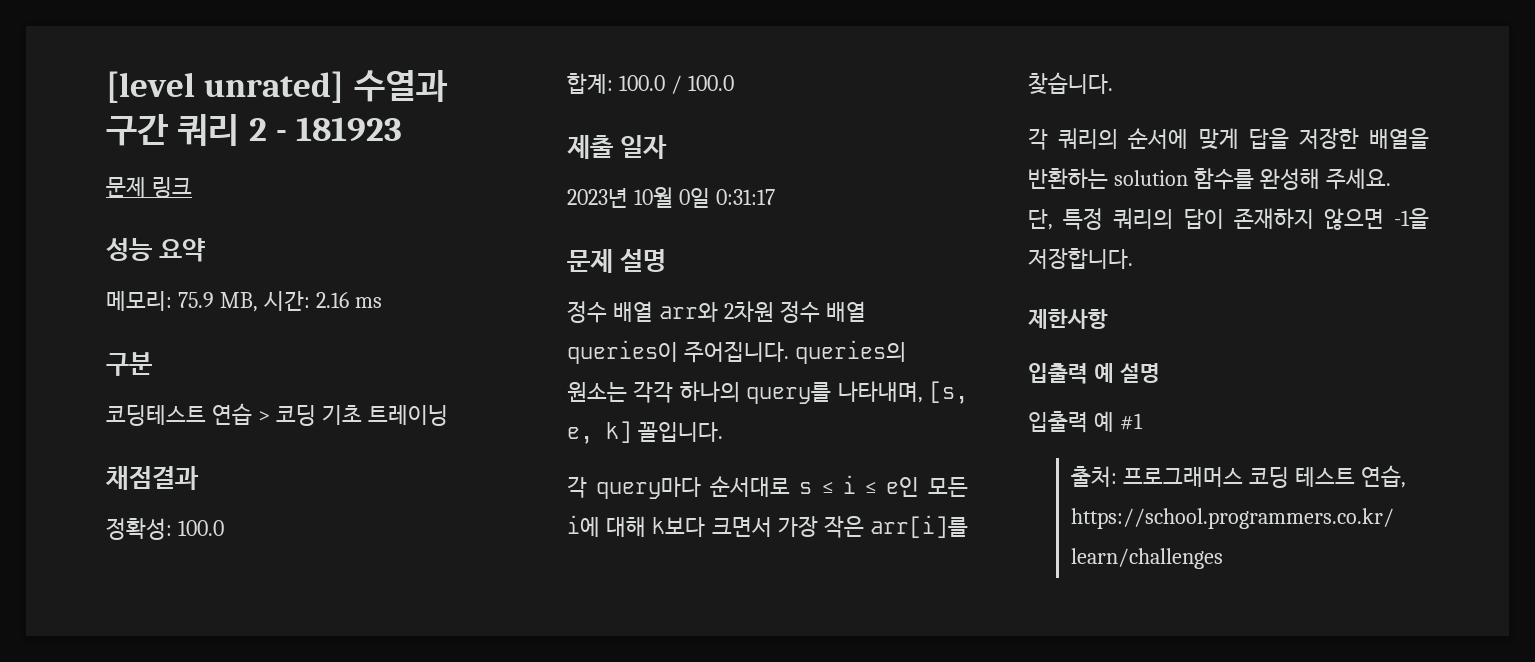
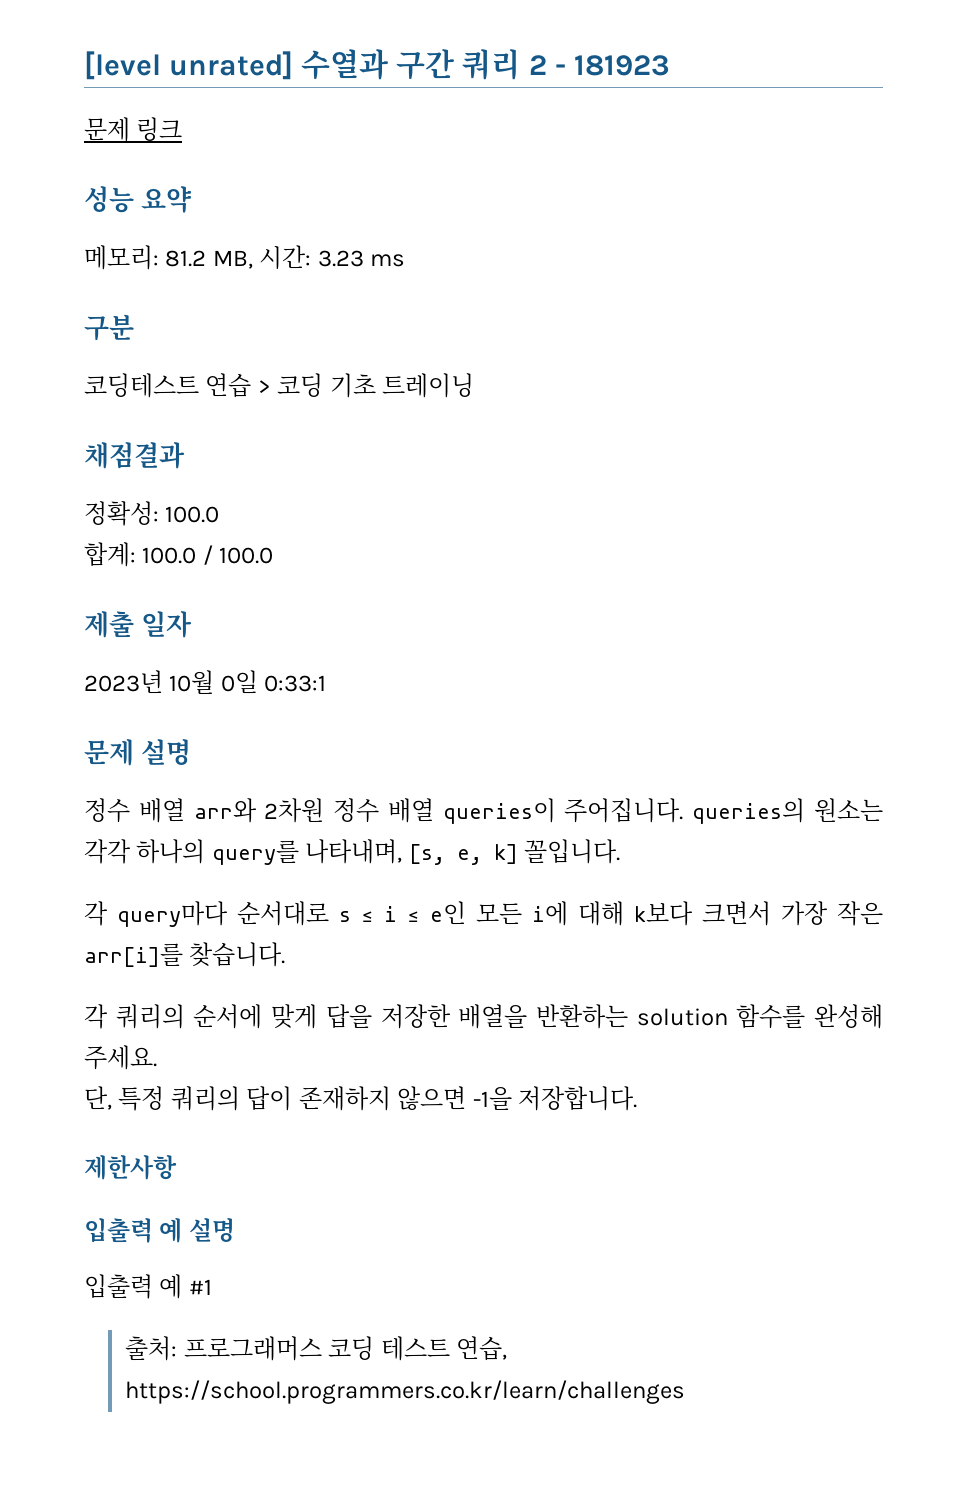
- 메모리: 75.9 MB, 시간: 2.16 ms
+ 메모리: 81.2 MB, 시간: 3.23 ms
- 2023년 10월 0일 0:31:17
+ 2023년 10월 0일 0:33:1

